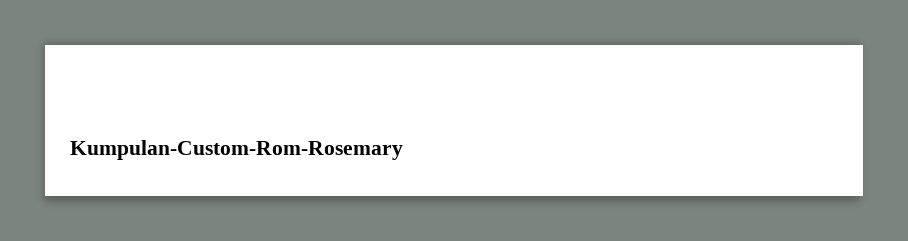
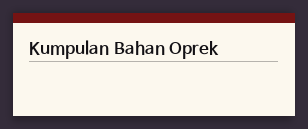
- Kumpulan-Custom-Rom-Rosemary
+ Kumpulan Bahan Oprek

